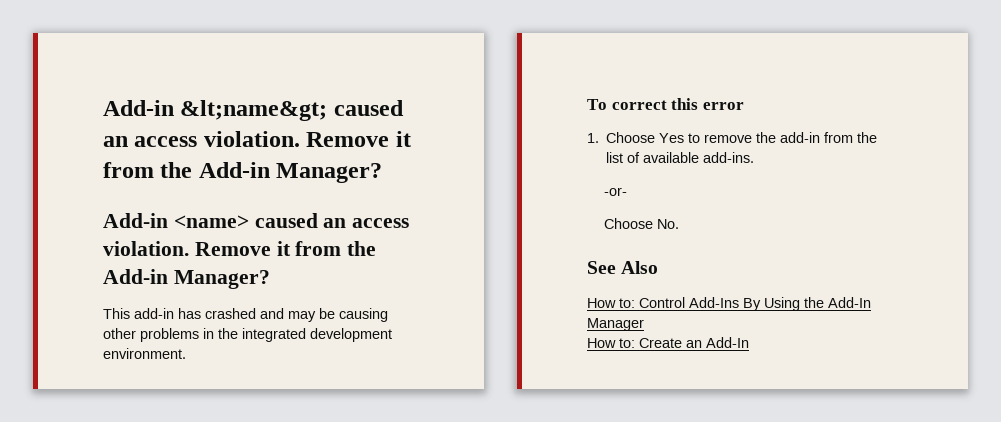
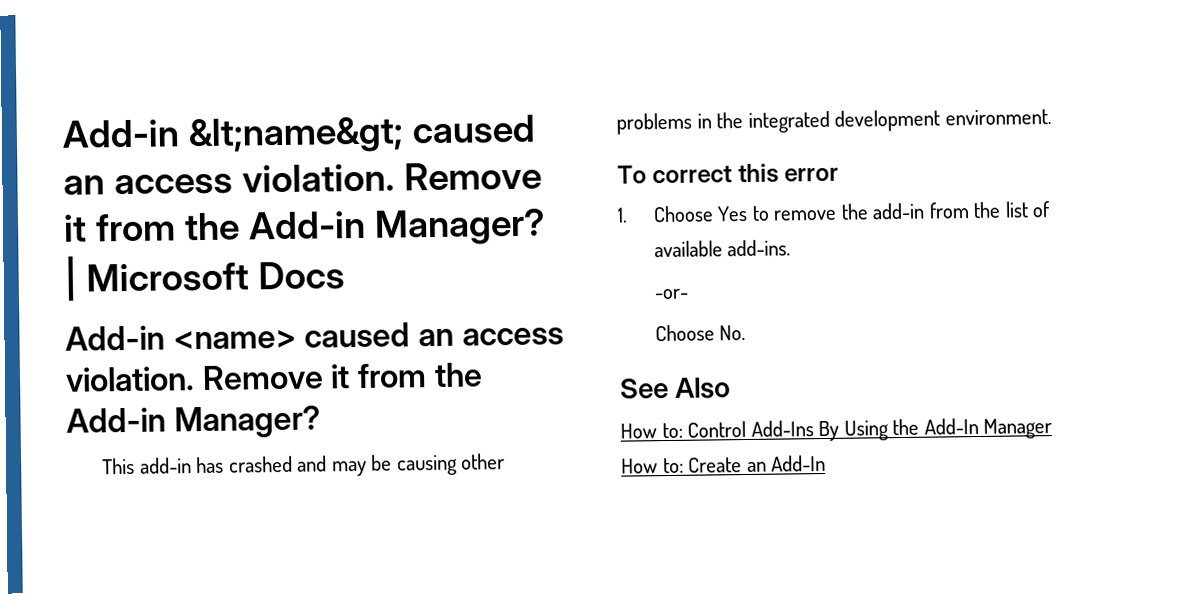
+ | Microsoft Docs

